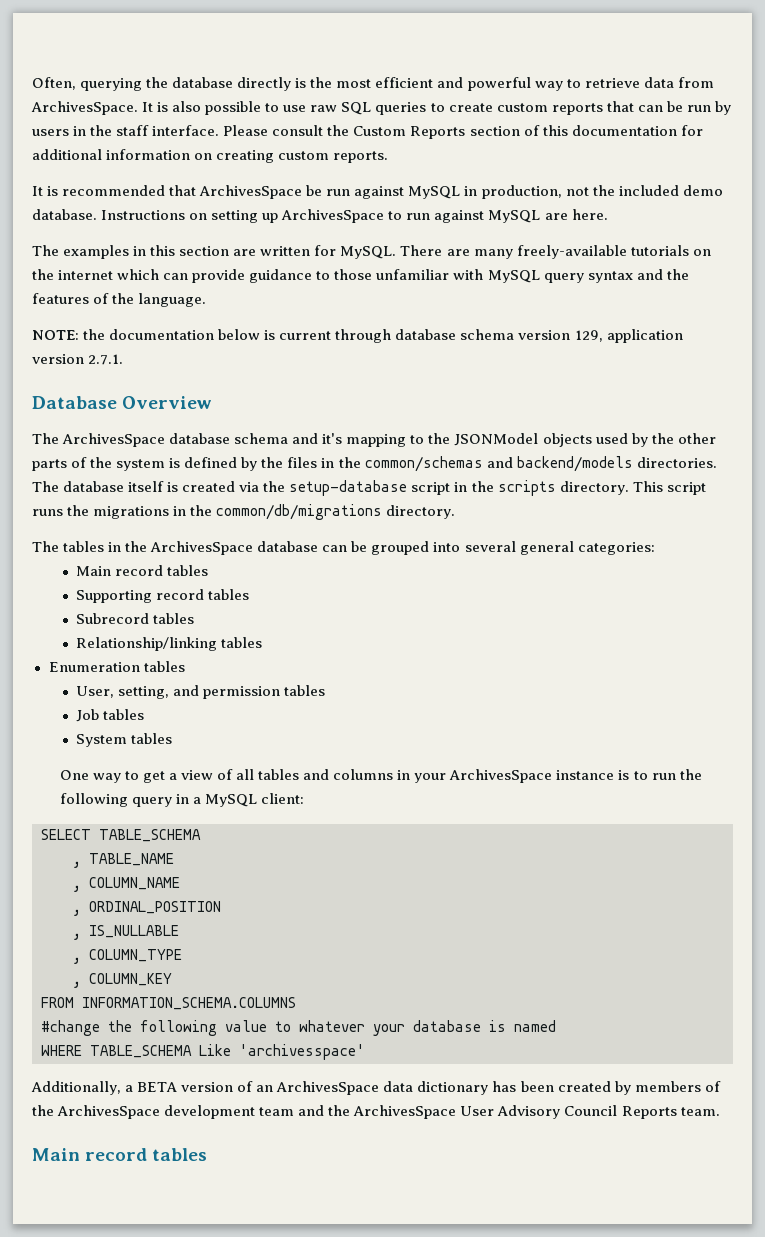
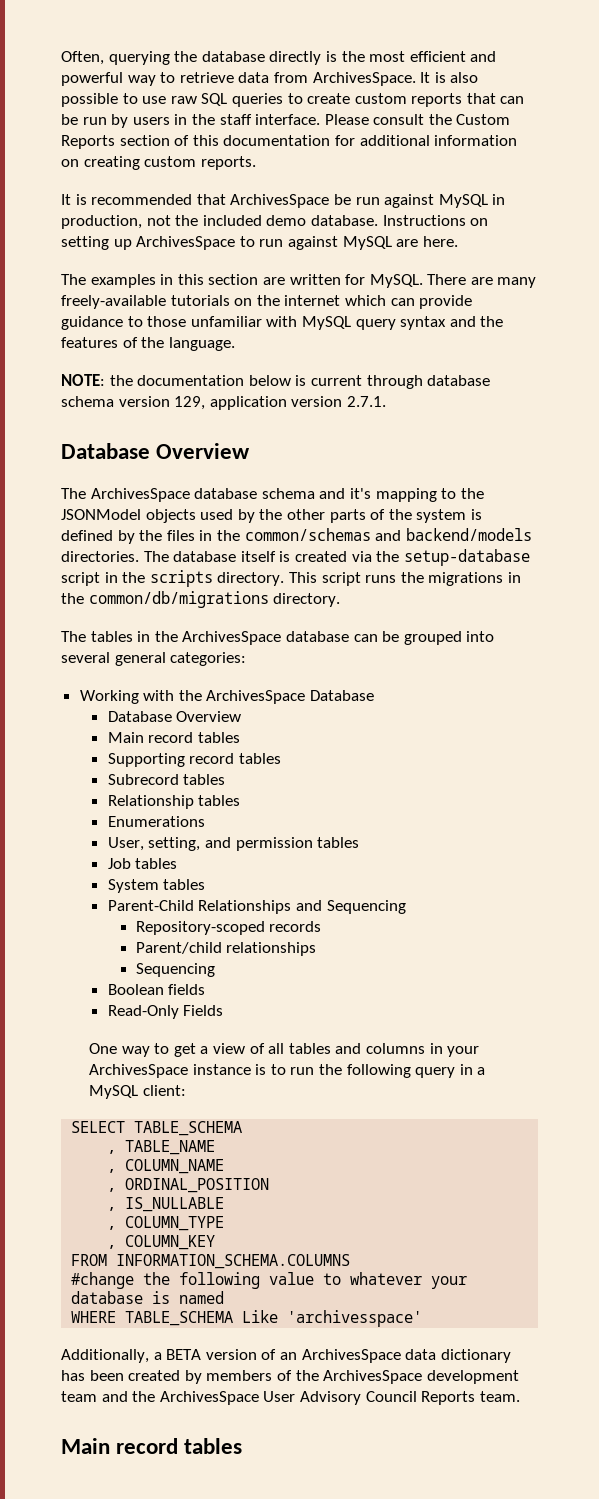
+ Working with the ArchivesSpace Database
+ Database Overview
- Relationship/linking tables
- Enumeration tables
+ Relationship tables
+ Enumerations
+ Parent-Child Relationships and Sequencing
+ Repository-scoped records
+ Parent/child relationships
+ Sequencing
+ Boolean fields
+ Read-Only Fields

